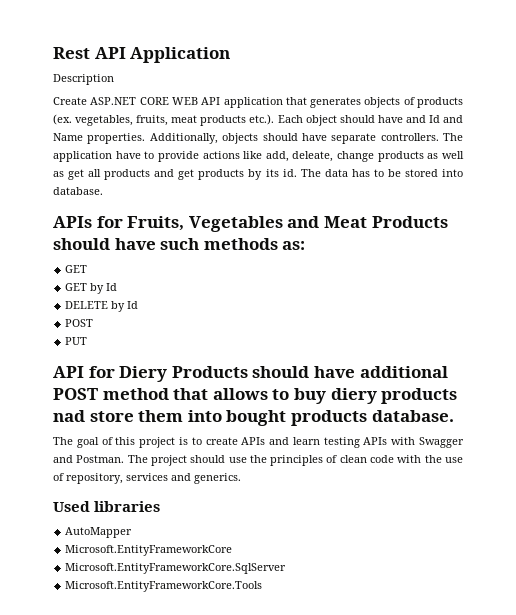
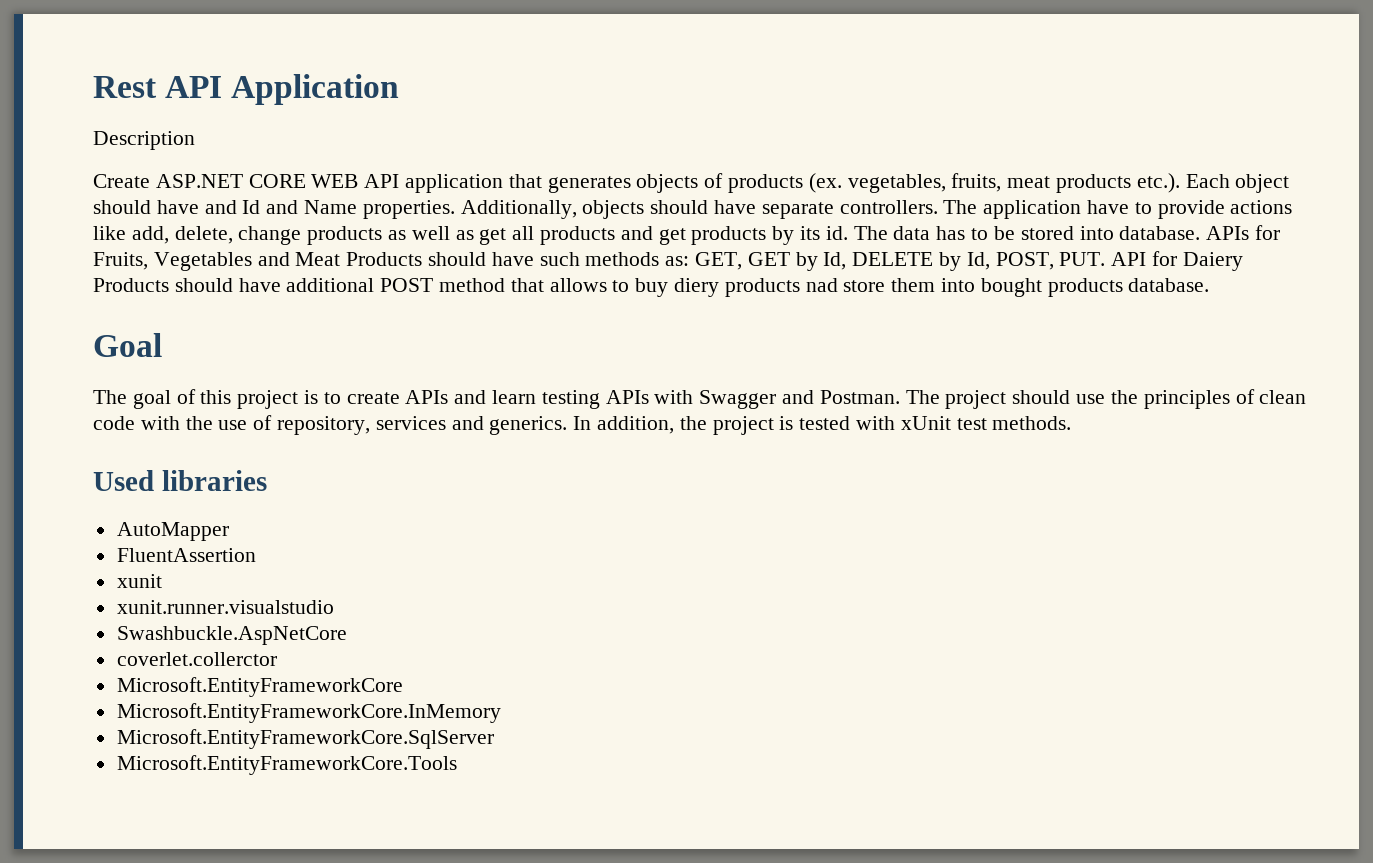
- The application have to provide actions like add, deleate, change products as well as get all products and get products by its id.
+ The application have to provide actions like add, delete, change products as well as get all products and get products by its id.
- The data has to be stored into database.
- APIs for Fruits, Vegetables and Meat Products should have such methods as:
- GET
- GET by Id
- DELETE by Id
- POST
- PUT
- API for Diery Products should have additional POST method that allows to buy diery products nad store them into bought products database.
+ The data has to be stored into database. APIs for Fruits, Vegetables and Meat Products should have such methods as: GET, GET by Id, DELETE by Id, POST, PUT. API for Daiery Products should have additional POST method that allows to buy diery products nad store them into bought products database.
+ Goal
- The project should use the principles of clean code with the use of repository, services and generics.
+ The project should use the principles of clean code with the use of repository, services and generics. In addition, the project is tested with xUnit test methods.
  Used libraries
  AutoMapper
+ FluentAssertion
+ xunit
+ xunit.runner.visualstudio
+ Swashbuckle.AspNetCore
+ coverlet.collerctor
+ Microsoft.EntityFrameworkCore.InMemory

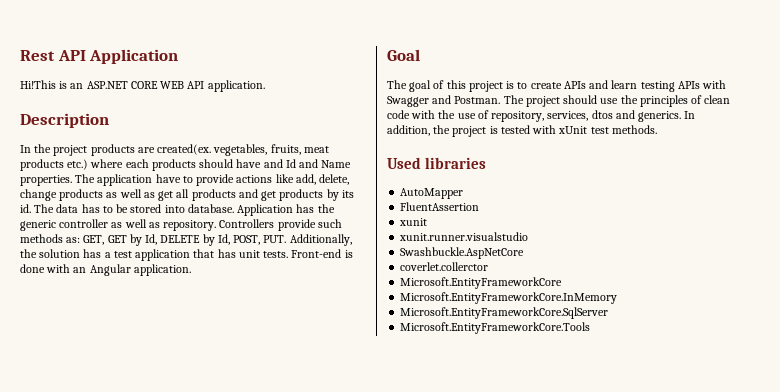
+ Hi!This is an ASP.NET CORE WEB API application.
  Description
- Create ASP.NET CORE WEB API application that generates objects of products (ex. vegetables, fruits, meat products etc.). Each object should have and Id and Name properties.
+ In the project products are created(ex. vegetables, fruits, meat products etc.) where each products should have and Id and Name properties.
- Additionally, objects should have separate controllers.
- APIs for Fruits, Vegetables and Meat Products should have such methods as: GET, GET by Id, DELETE by Id, POST, PUT. API for Daiery Products should have additional POST method that allows to buy diery products nad store them into bought products database.
+ Application has the generic controller as well as repository. Controllers provide such methods as: GET, GET by Id, DELETE by Id, POST, PUT. Additionally, the solution has a test application that has unit tests. Front-end is done with an Angular application.
- The project should use the principles of clean code with the use of repository, services and generics.
+ The project should use the principles of clean code with the use of repository, services, dtos and generics.

